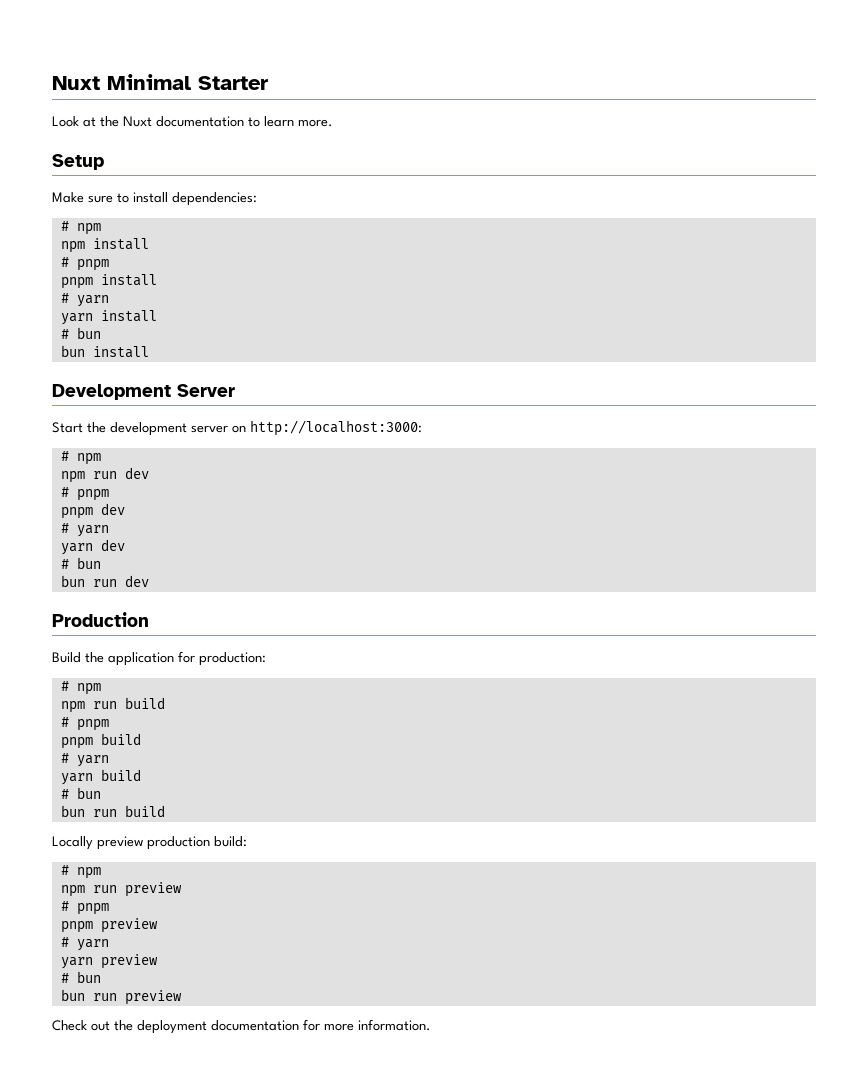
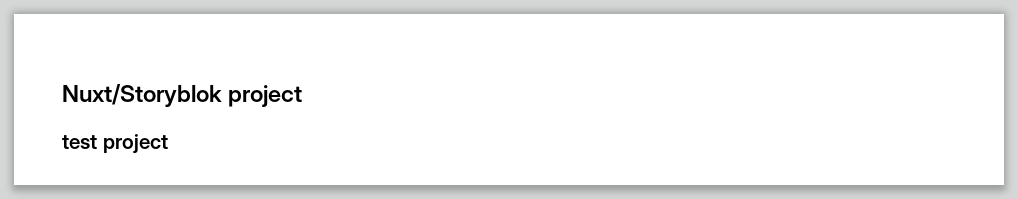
- Nuxt Minimal Starter
- Look at the Nuxt documentation to learn more.
- Setup
- Make sure to install dependencies:
- # npm
- npm install
- # pnpm
- pnpm install
- # yarn
- yarn install
- # bun
- bun install
- Development Server
- Start the development server on http://localhost:3000:
- # npm
- npm run dev
- # pnpm
- pnpm dev
- # yarn
- yarn dev
- # bun
- bun run dev
- Production
- Build the application for production:
- # npm
- npm run build
- # pnpm
- pnpm build
- # yarn
- yarn build
- # bun
- bun run build
- Locally preview production build:
- # npm
- npm run preview
- # pnpm
- pnpm preview
- # yarn
- yarn preview
- # bun
- bun run preview
- Check out the deployment documentation for more information.
+ Nuxt/Storyblok project
+ test project

